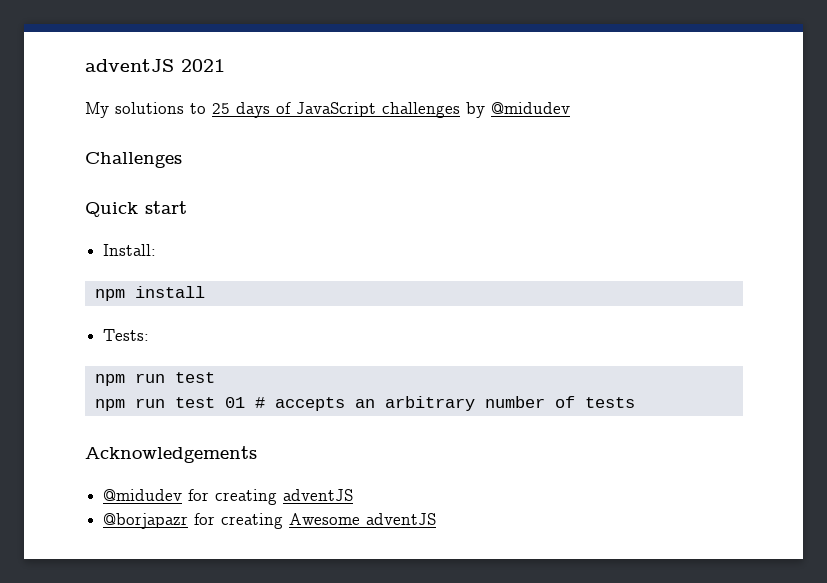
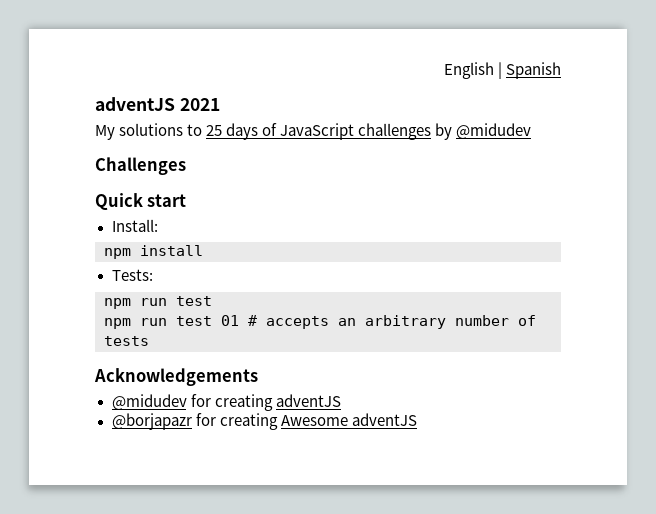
+ English | Spanish

